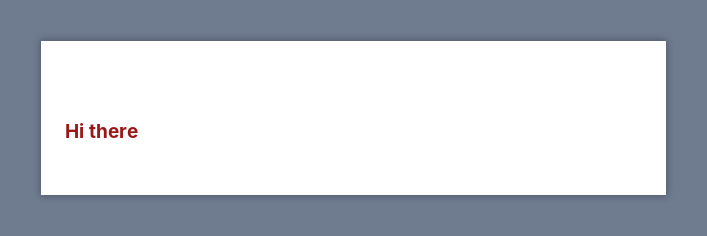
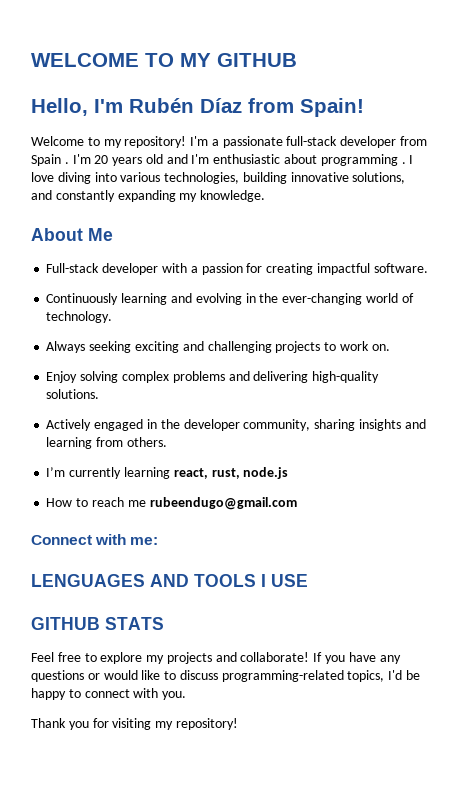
- Hi there
+ WELCOME TO MY GITHUB
+ Hello, I'm Rubén Díaz from Spain!
+ Welcome to my repository! I'm a passionate full-stack developer from Spain . I'm 20 years old and I'm enthusiastic about programming . I love diving into various technologies, building innovative solutions, and constantly expanding my knowledge.
+ About Me
+ Full-stack developer with a passion for creating impactful software.
+ Continuously learning and evolving in the ever-changing world of technology.
+ Always seeking exciting and challenging projects to work on.
+ Enjoy solving complex problems and delivering high-quality solutions.
+ Actively engaged in the developer community, sharing insights and learning from others.
+ I’m currently learning react, rust, node.js
+ How to reach me rubeendugo@gmail.com
+ Connect with me:
+ LENGUAGES AND TOOLS I USE
+ GITHUB STATS
+ Feel free to explore my projects and collaborate! If you have any questions or would like to discuss programming-related topics, I'd be happy to connect with you.
+ Thank you for visiting my repository!

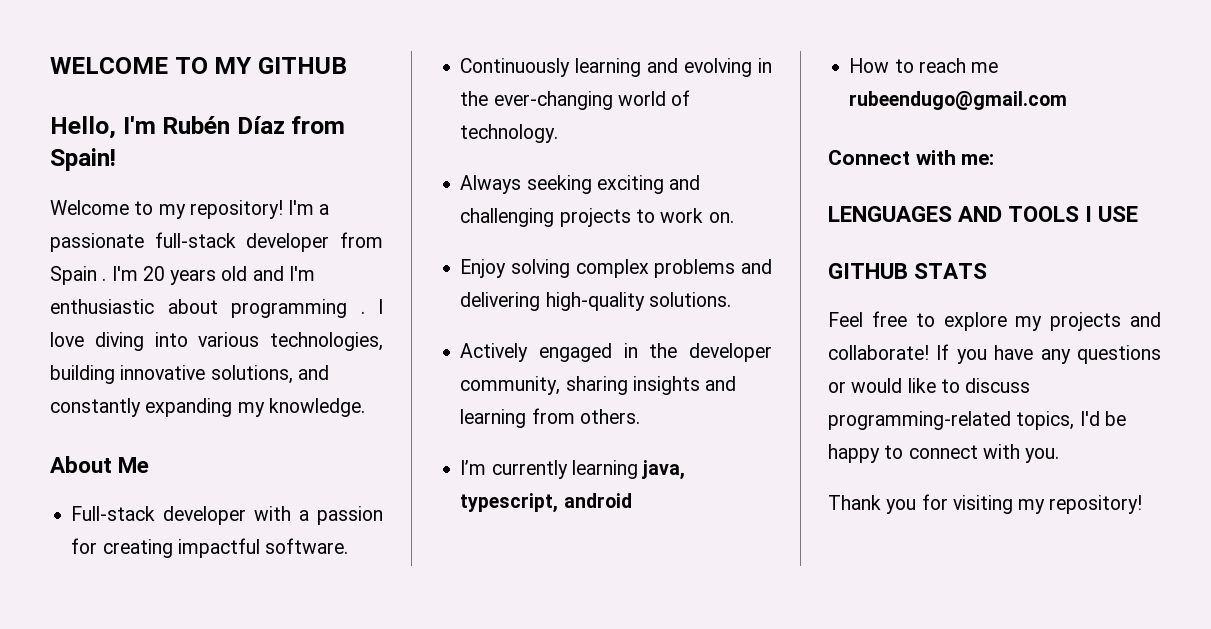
- I’m currently learning react, rust, node.js
+ I’m currently learning java, typescript, android

